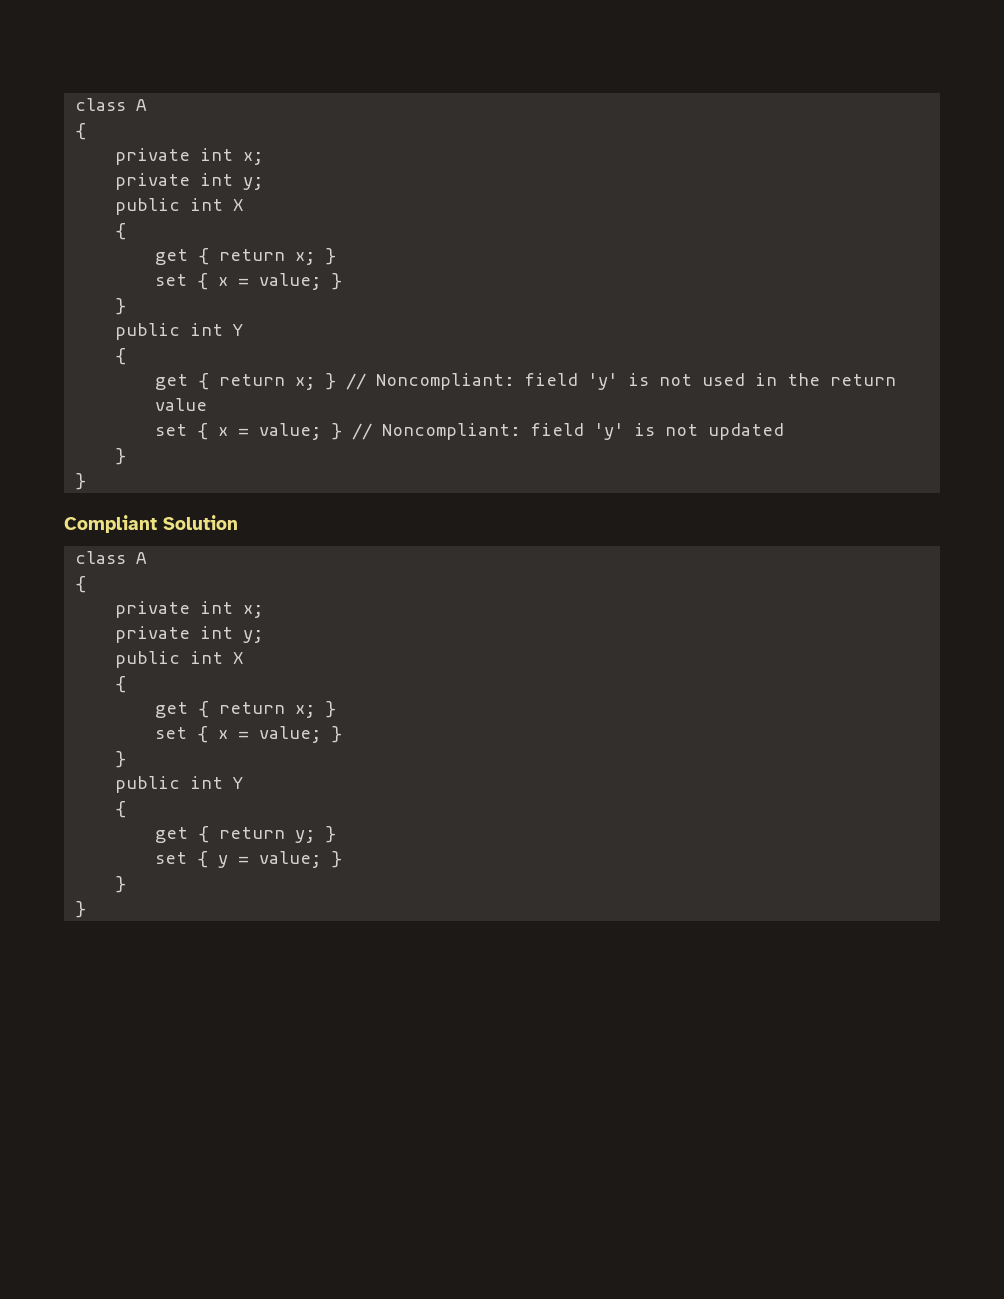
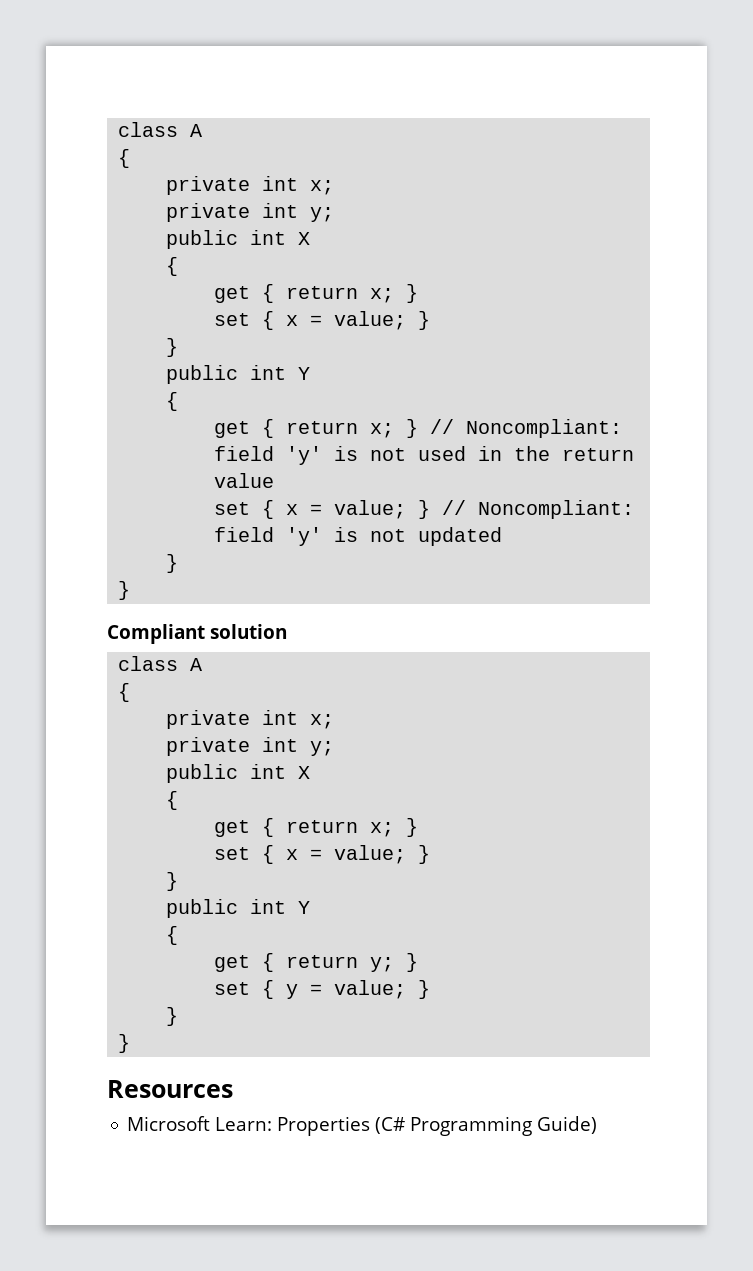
- Compliant Solution
+ Compliant solution
+ Resources
+ Microsoft Learn: Properties (C# Programming Guide)

